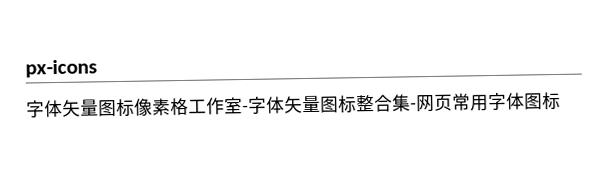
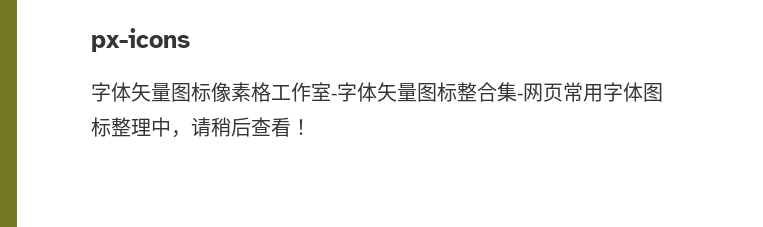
- 字体矢量图标像素格工作室-字体矢量图标整合集-网页常用字体图标
+ 字体矢量图标像素格工作室-字体矢量图标整合集-网页常用字体图标整理中，请稍后查看！

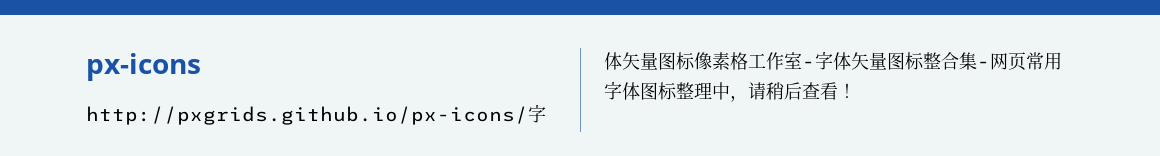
- 字体矢量图标像素格工作室-字体矢量图标整合集-网页常用字体图标整理中，请稍后查看！
+ http://pxgrids.github.io/px-icons/字体矢量图标像素格工作室-字体矢量图标整合集-网页常用字体图标整理中，请稍后查看！

